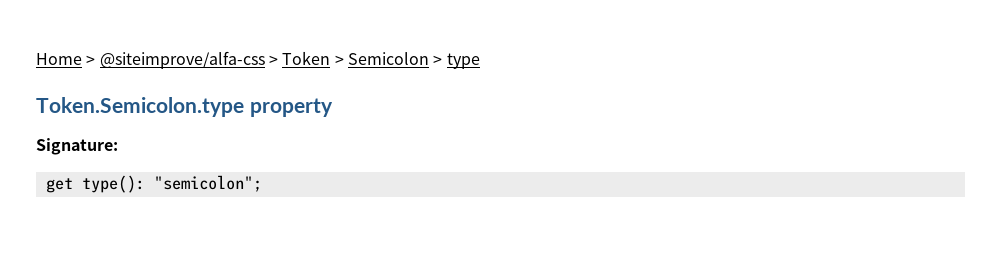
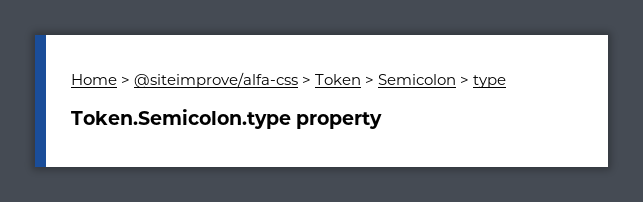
- Signature:
- get type(): "semicolon";

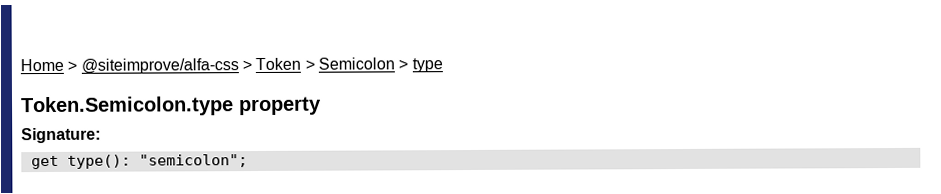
+ Signature:
+ get type(): "semicolon";

